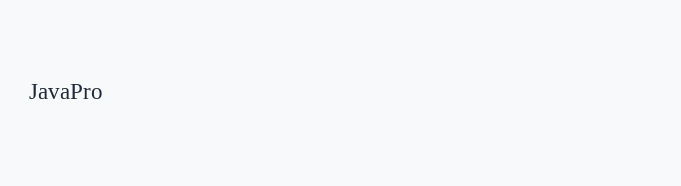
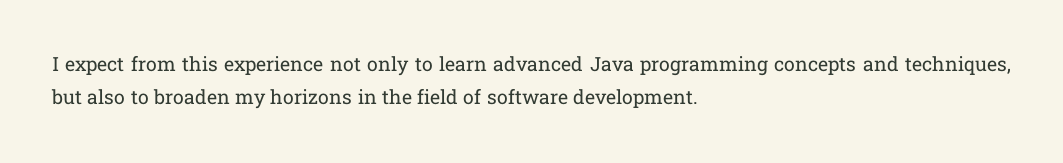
- JavaPro
+ I expect from this experience not only to learn advanced Java programming concepts and techniques, but also to broaden my horizons in the field of software development.

